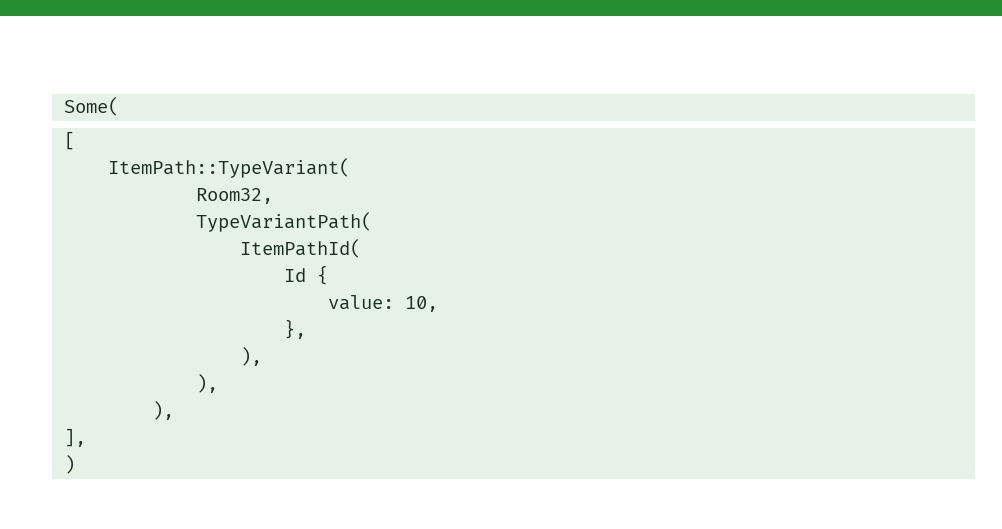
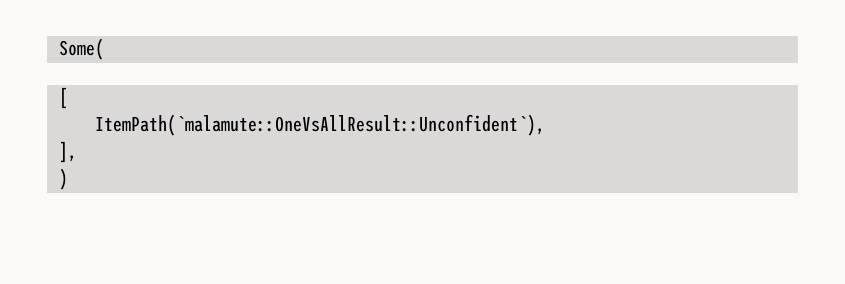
- ItemPath::TypeVariant(
- Room32,
- TypeVariantPath(
- ItemPathId(
- Id {
- value: 10,
- },
- ),
- ),
- ),
+ ItemPath(`malamute::OneVsAllResult::Unconfident`),

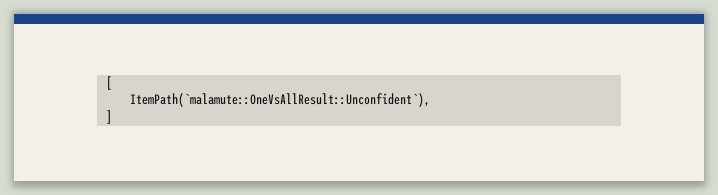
- Some(
- ],
- )
+ ]

